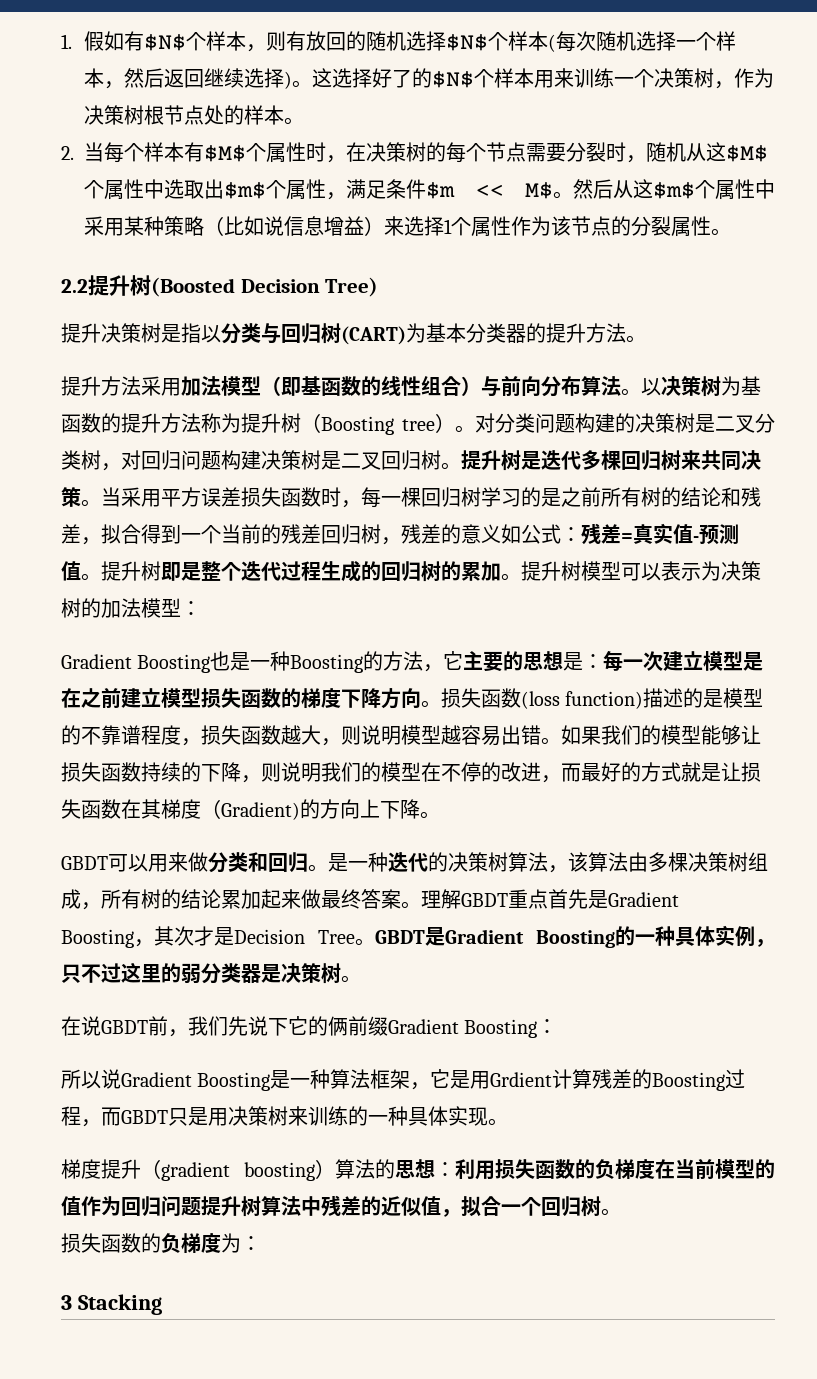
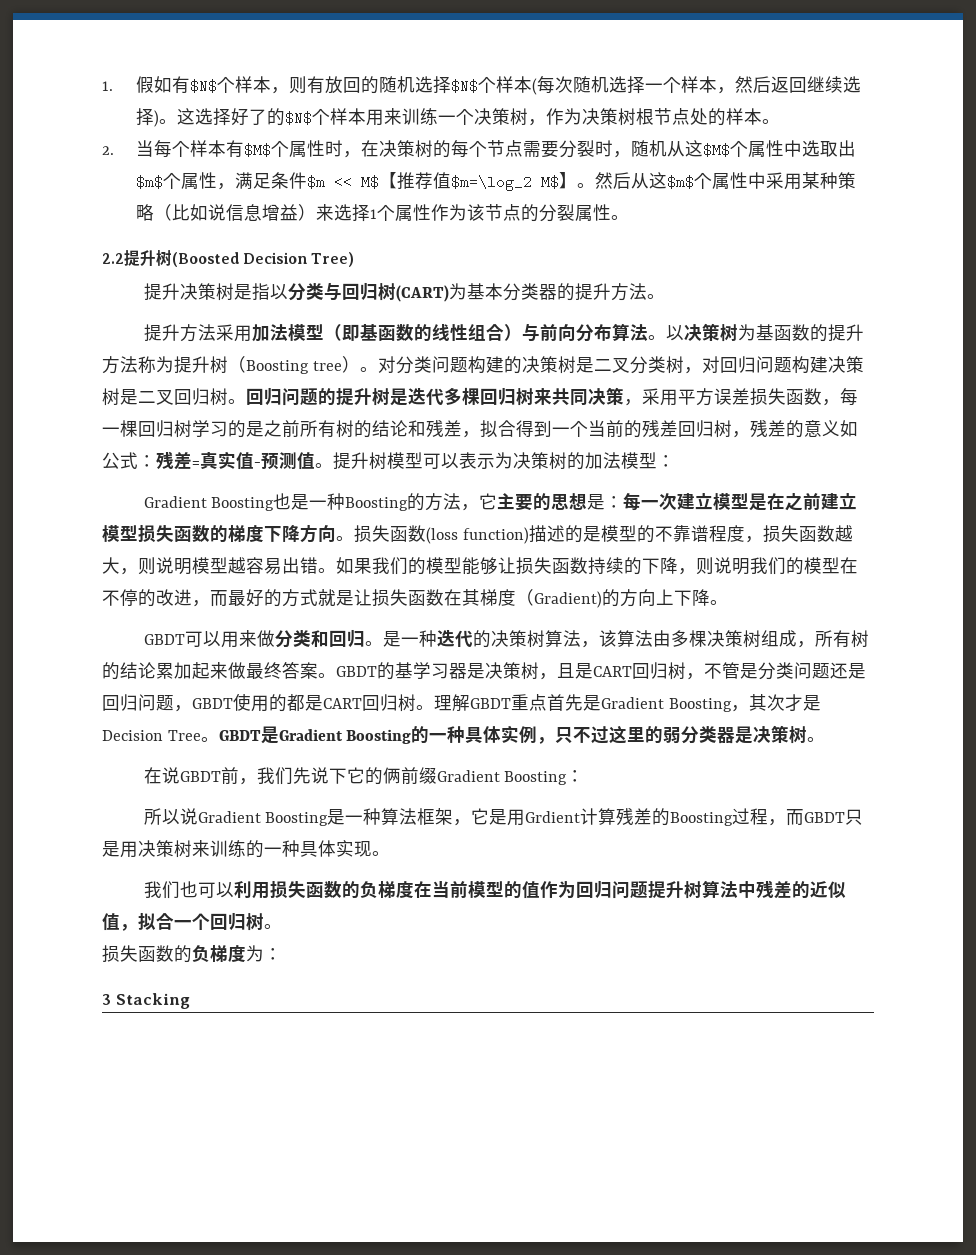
- 2.当每个样本有$M$个属性时，在决策树的每个节点需要分裂时，随机从这$M$个属性中选取出$m$个属性，满足条件$m << M$。
+ 2.当每个样本有$M$个属性时，在决策树的每个节点需要分裂时，随机从这$M$个属性中选取出$m$个属性，满足条件$m << M$【推荐值$m=\log_2 M$】。
- 提升树是迭代多棵回归树来共同决策。当采用平方误差损失函数时，每一棵回归树学习的是之前所有树的结论和残差，拟合得到一个当前的残差回归树，残差的意义如公式：残差=真实值-预测值。
+ 回归问题的提升树是迭代多棵回归树来共同决策，采用平方误差损失函数，每一棵回归树学习的是之前所有树的结论和残差，拟合得到一个当前的残差回归树，残差的意义如公式：残差=真实值-预测值。
- 提升树即是整个迭代过程生成的回归树的累加。提升树模型可以表示为决策树的加法模型：
+ 提升树模型可以表示为决策树的加法模型：
+ GBDT的基学习器是决策树，且是CART回归树，不管是分类问题还是回归问题，GBDT使用的都是CART回归树。
- 梯度提升（gradient boosting）算法的思想：利用损失函数的负梯度在当前模型的值作为回归问题提升树算法中残差的近似值，拟合一个回归树。
+ 我们也可以利用损失函数的负梯度在当前模型的值作为回归问题提升树算法中残差的近似值，拟合一个回归树。

